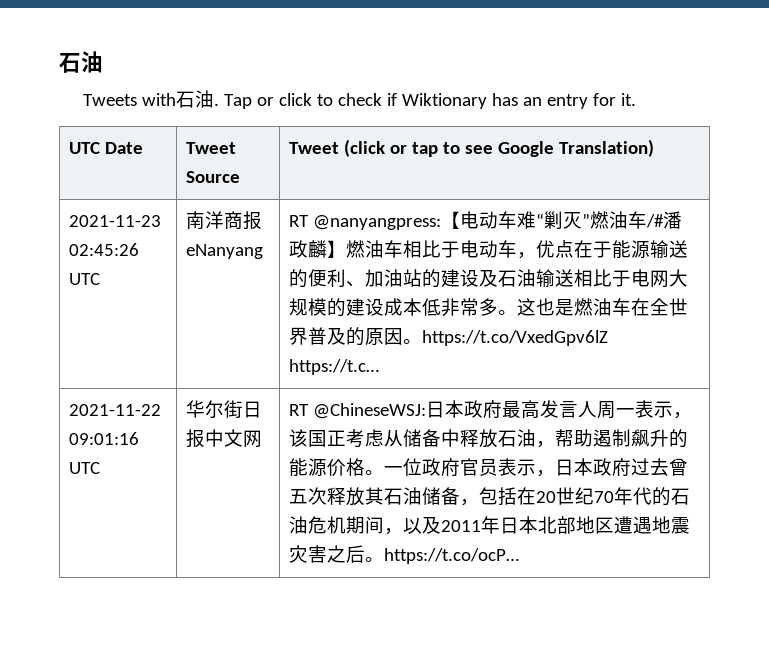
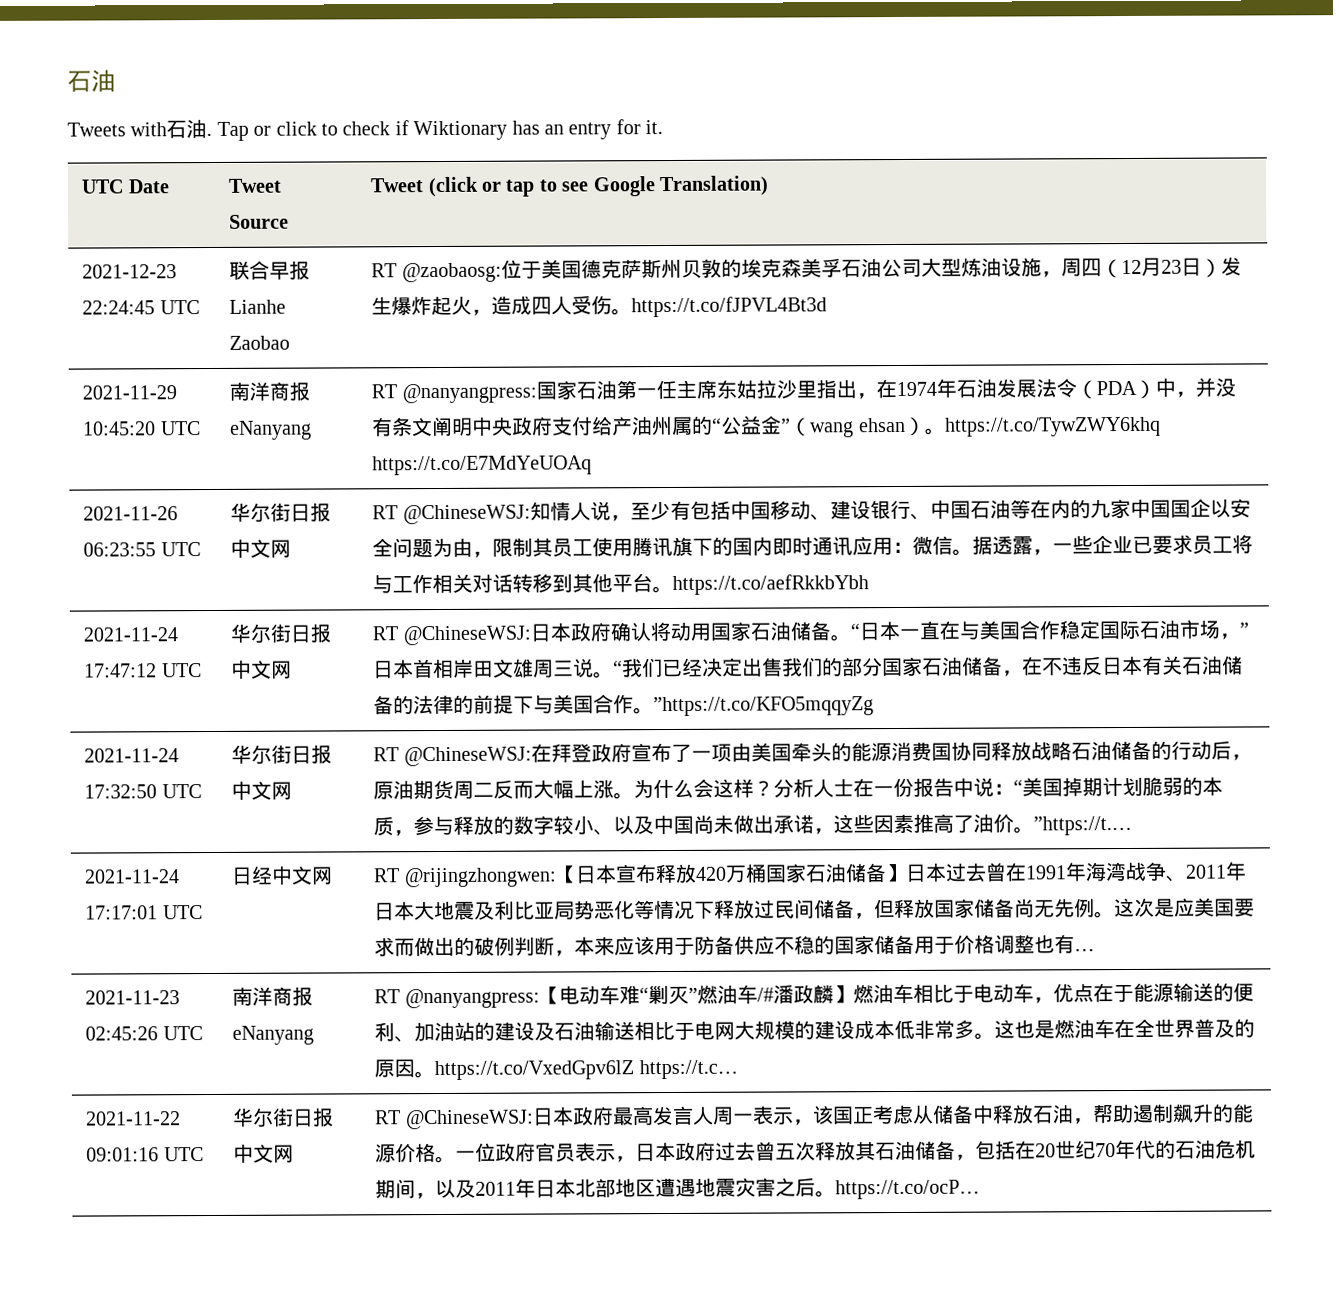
+ 2021-12-23 22:24:45 UTC | 联合早报Lianhe Zaobao | RT @zaobaosg:位于美国德克萨斯州贝敦的埃克森美孚石油公司大型炼油设施，周四（12月23日）发生爆炸起火，造成四人受伤。https://t.co/fJPVL4Bt3d
+ 2021-11-29 10:45:20 UTC | 南洋商报eNanyang | RT @nanyangpress:国家石油第一任主席东姑拉沙里指出，在1974年石油发展法令（PDA）中，并没有条文阐明中央政府支付给产油州属的“公益金”（wang ehsan）。https://t.co/TywZWY6khq https://t.co/E7MdYeUOAq
+ 2021-11-26 06:23:55 UTC | 华尔街日报中文网 | RT @ChineseWSJ:知情人说，至少有包括中国移动、建设银行、中国石油等在内的九家中国国企以安全问题为由，限制其员工使用腾讯旗下的国内即时通讯应用：微信。据透露，一些企业已要求员工将与工作相关对话转移到其他平台。https://t.co/aefRkkbYbh
+ 2021-11-24 17:47:12 UTC | 华尔街日报中文网 | RT @ChineseWSJ:日本政府确认将动用国家石油储备。“日本一直在与美国合作稳定国际石油市场，”日本首相岸田文雄周三说。“我们已经决定出售我们的部分国家石油储备，在不违反日本有关石油储备的法律的前提下与美国合作。”https://t.co/KFO5mqqyZg
+ 2021-11-24 17:32:50 UTC | 华尔街日报中文网 | RT @ChineseWSJ:在拜登政府宣布了一项由美国牵头的能源消费国协同释放战略石油储备的行动后，原油期货周二反而大幅上涨。为什么会这样？分析人士在一份报告中说：“美国掉期计划脆弱的本质，参与释放的数字较小、以及中国尚未做出承诺，这些因素推高了油价。”https://t.…
+ 2021-11-24 17:17:01 UTC | 日经中文网 | RT @rijingzhongwen:【日本宣布释放420万桶国家石油储备】日本过去曾在1991年海湾战争、2011年日本大地震及利比亚局势恶化等情况下释放过民间储备，但释放国家储备尚无先例。这次是应美国要求而做出的破例判断，本来应该用于防备供应不稳的国家储备用于价格调整也有…

